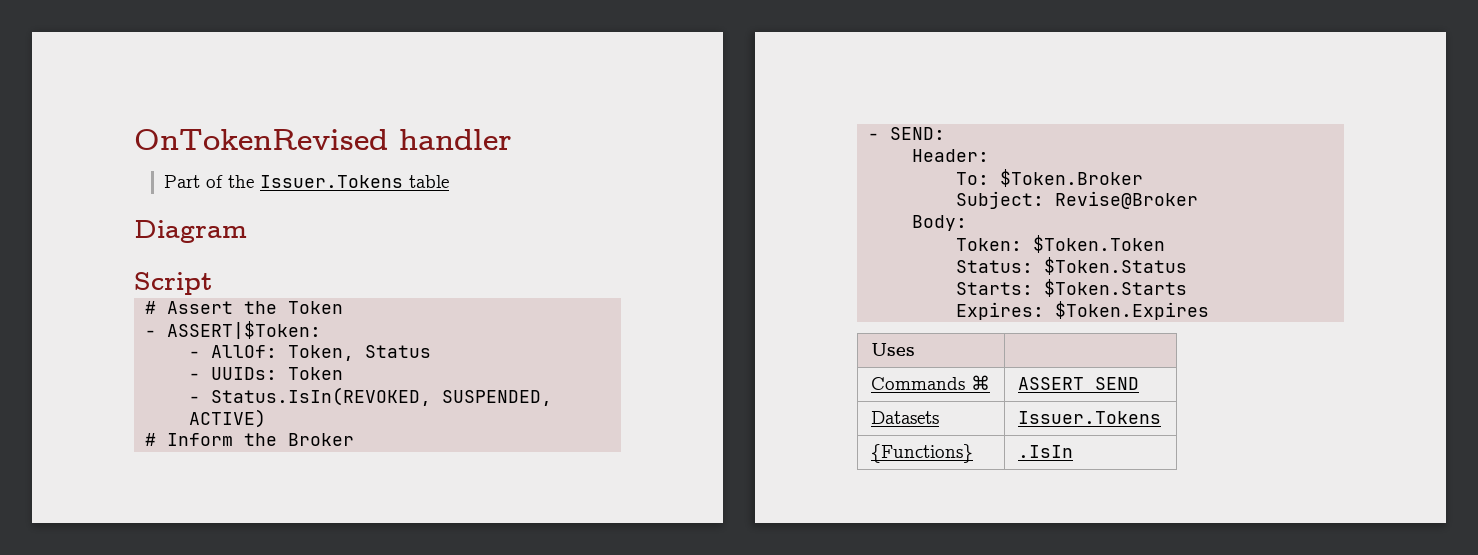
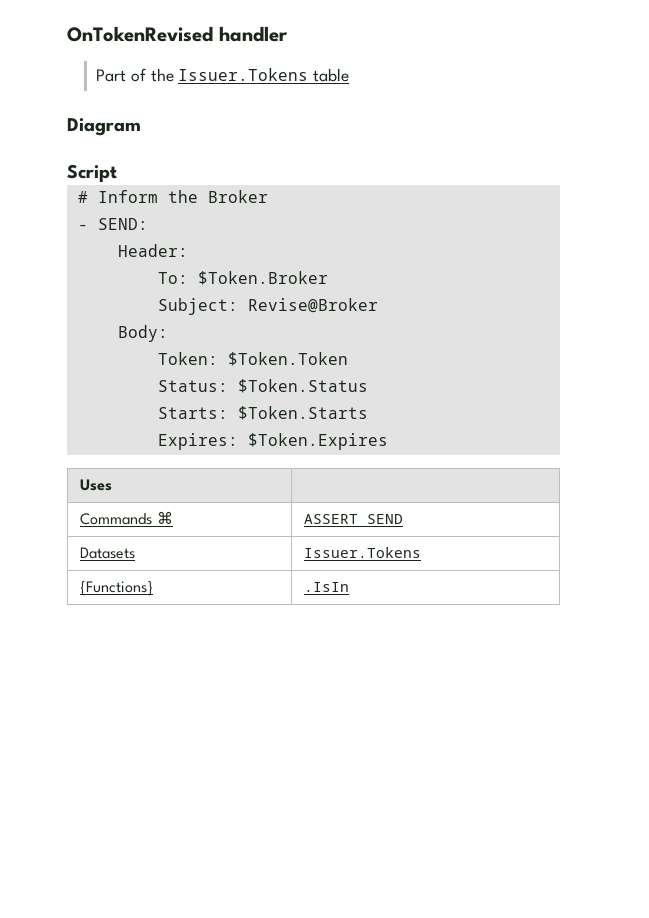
- # Assert the Token
- - ASSERT|$Token:
- - AllOf: Token, Status
- - UUIDs: Token
- - Status.IsIn(REVOKED, SUSPENDED, ACTIVE)

